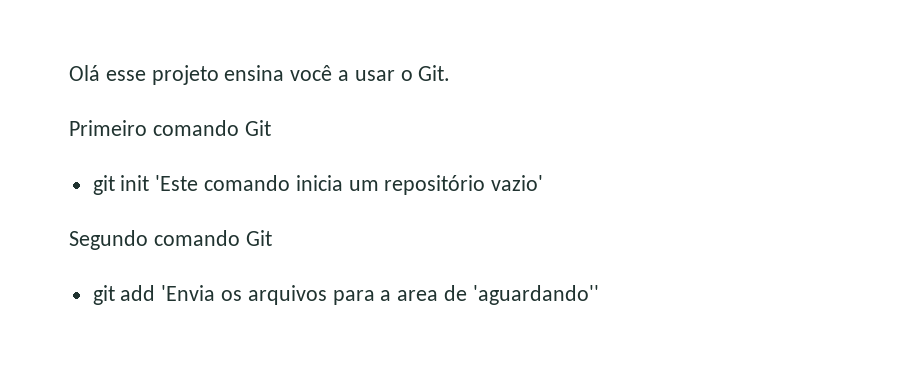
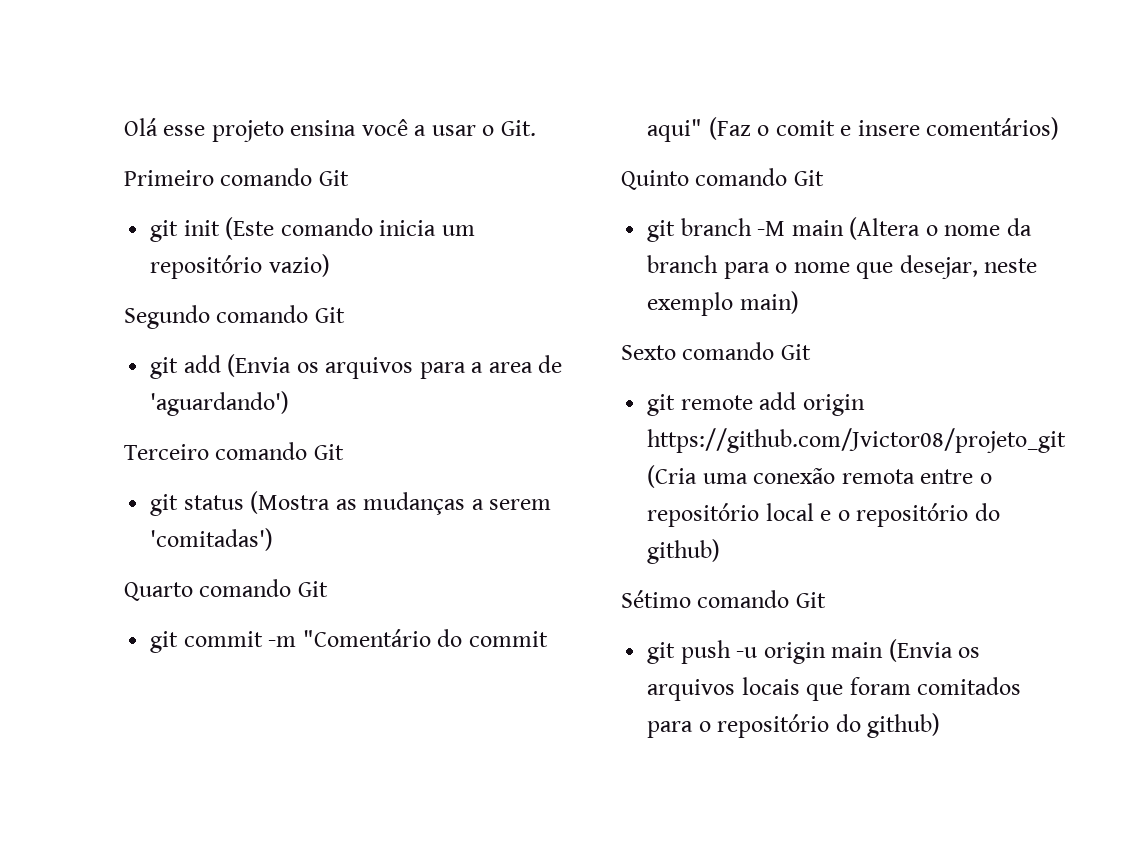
- git init 'Este comando inicia um repositório vazio'
+ git init (Este comando inicia um repositório vazio)
- git add 'Envia os arquivos para a area de 'aguardando''
+ git add (Envia os arquivos para a area de 'aguardando')
+ Terceiro comando Git
+ git status (Mostra as mudanças a serem 'comitadas')
+ Quarto comando Git
+ git commit -m "Comentário do commit aqui" (Faz o comit e insere comentários)
+ Quinto comando Git
+ git branch -M main (Altera o nome da branch para o nome que desejar, neste exemplo main)
+ Sexto comando Git
+ git remote add origin https://github.com/Jvictor08/projeto_git (Cria uma conexão remota entre o repositório local e o repositório do github)
+ Sétimo comando Git
+ git push -u origin main (Envia os arquivos locais que foram comitados para o repositório do github)

